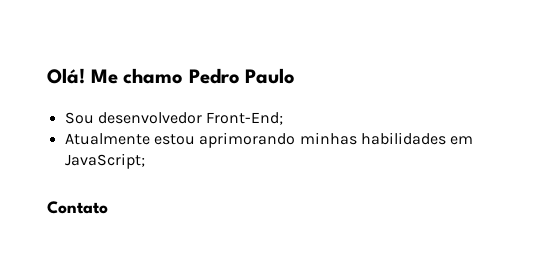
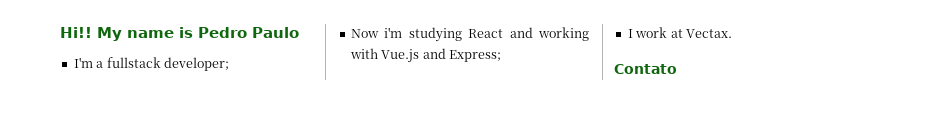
- Olá! Me chamo Pedro Paulo
- Sou desenvolvedor Front-End;
- Atualmente estou aprimorando minhas habilidades em JavaScript;
+ Hi!! My name is Pedro Paulo
+ I'm a fullstack developer;
+ Now i'm studying React and working with Vue.js and Express;
+ I work at Vectax.

